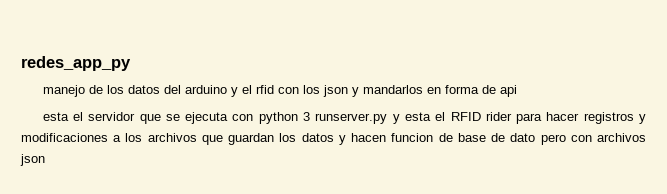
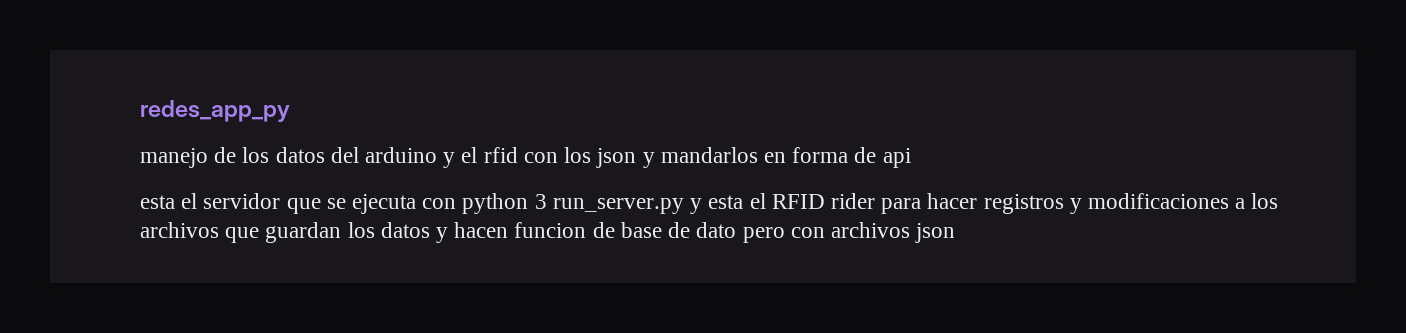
- esta el servidor que se ejecuta con python 3 runserver.py y esta el RFID rider para hacer registros y modificaciones a los archivos que guardan los datos y hacen funcion de base de dato pero con archivos json
+ esta el servidor que se ejecuta con python 3 run_server.py y esta el RFID rider para hacer registros y modificaciones a los archivos que guardan los datos y hacen funcion de base de dato pero con archivos json

